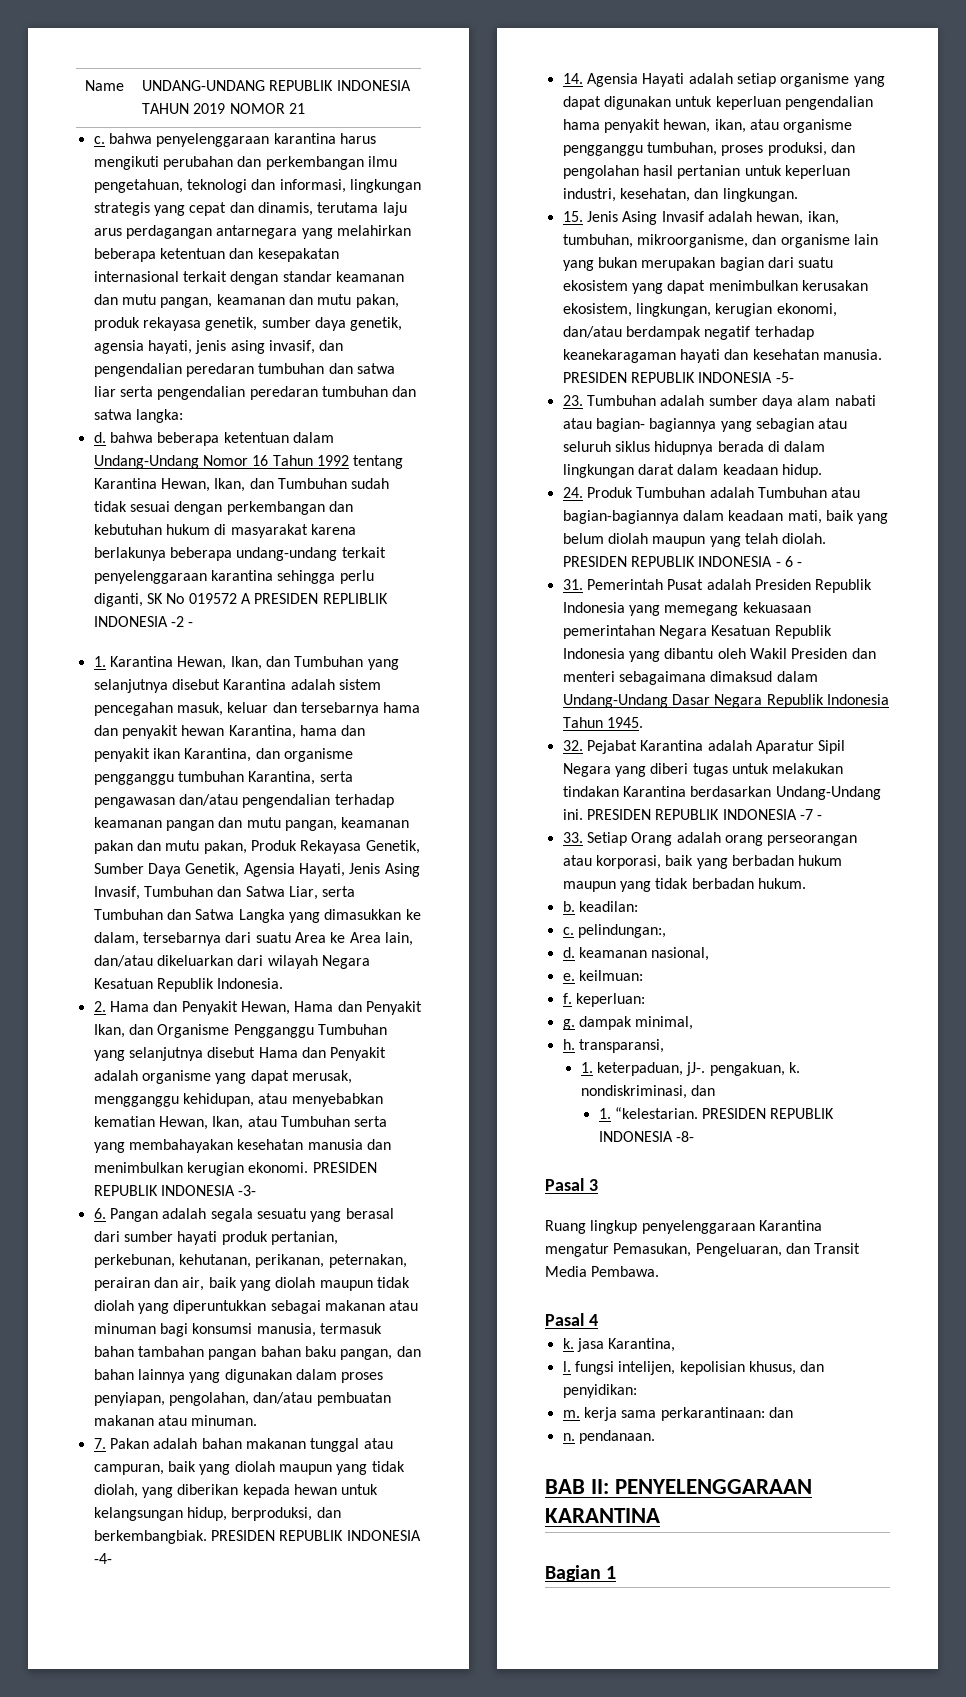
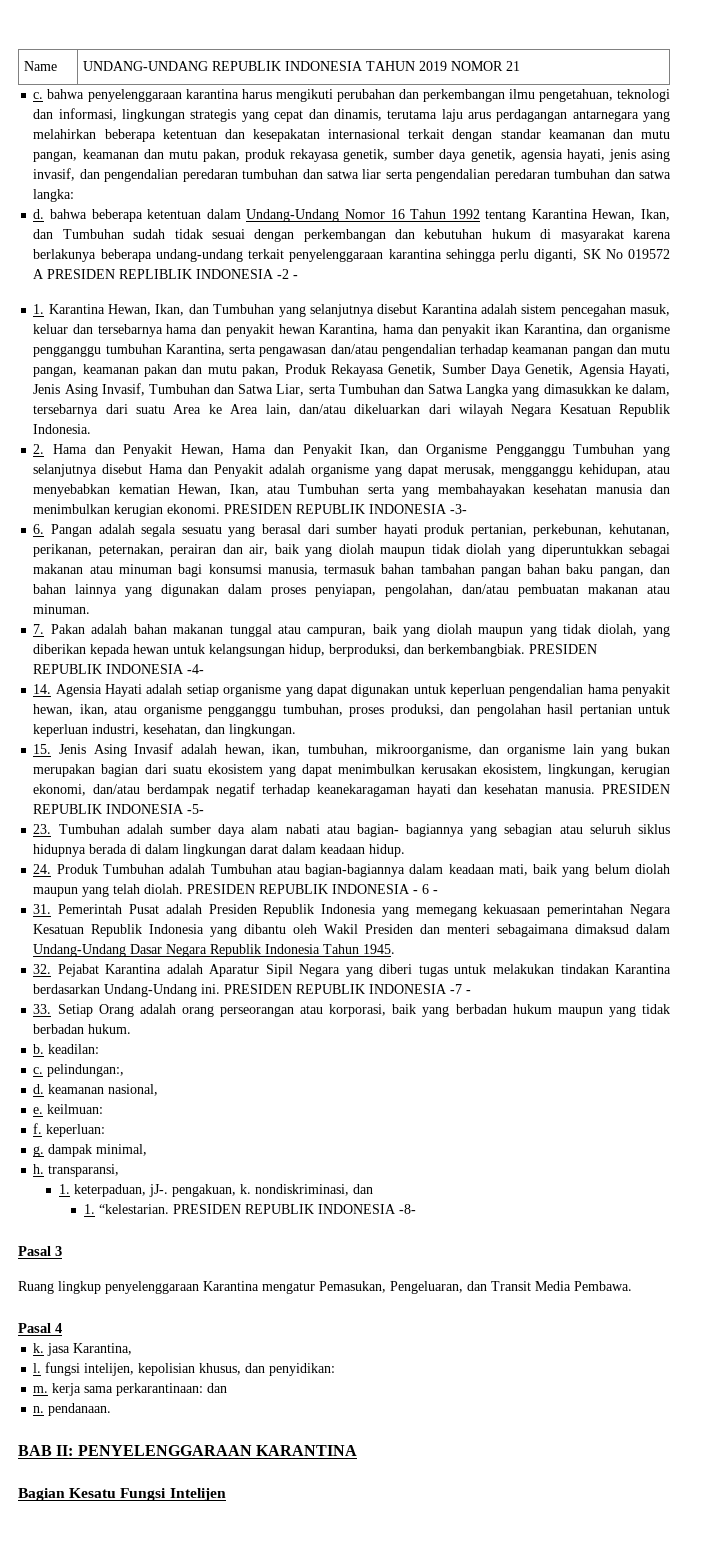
- Bagian 1
+ Bagian Kesatu Fungsi Intelijen

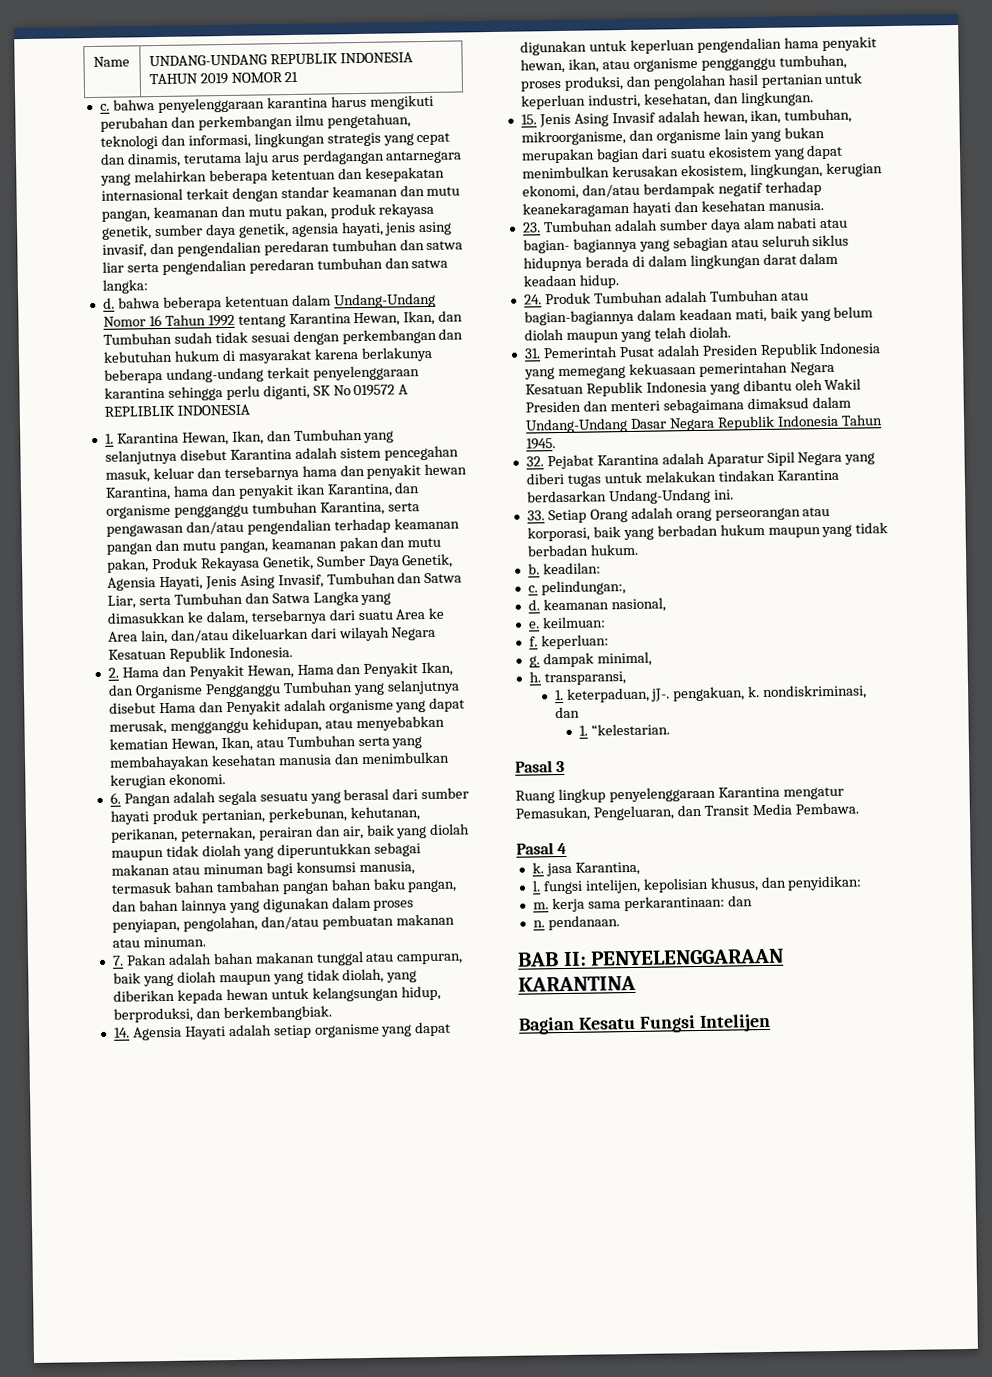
- d. bahwa beberapa ketentuan dalam Undang-Undang Nomor 16 Tahun 1992 tentang Karantina Hewan, Ikan, dan Tumbuhan sudah tidak sesuai dengan perkembangan dan kebutuhan hukum di masyarakat karena berlakunya beberapa undang-undang terkait penyelenggaraan karantina sehingga perlu diganti, SK No 019572 A PRESIDEN REPLIBLIK INDONESIA -2 -
+ d. bahwa beberapa ketentuan dalam Undang-Undang Nomor 16 Tahun 1992 tentang Karantina Hewan, Ikan, dan Tumbuhan sudah tidak sesuai dengan perkembangan dan kebutuhan hukum di masyarakat karena berlakunya beberapa undang-undang terkait penyelenggaraan karantina sehingga perlu diganti, SK No 019572 A REPLIBLIK INDONESIA
- PRESIDEN REPUBLIK INDONESIA -3-
- PRESIDEN REPUBLIK INDONESIA -4-
- PRESIDEN REPUBLIK INDONESIA -5-
- PRESIDEN REPUBLIK INDONESIA - 6 -
- PRESIDEN REPUBLIK INDONESIA -7 -
- PRESIDEN REPUBLIK INDONESIA -8-

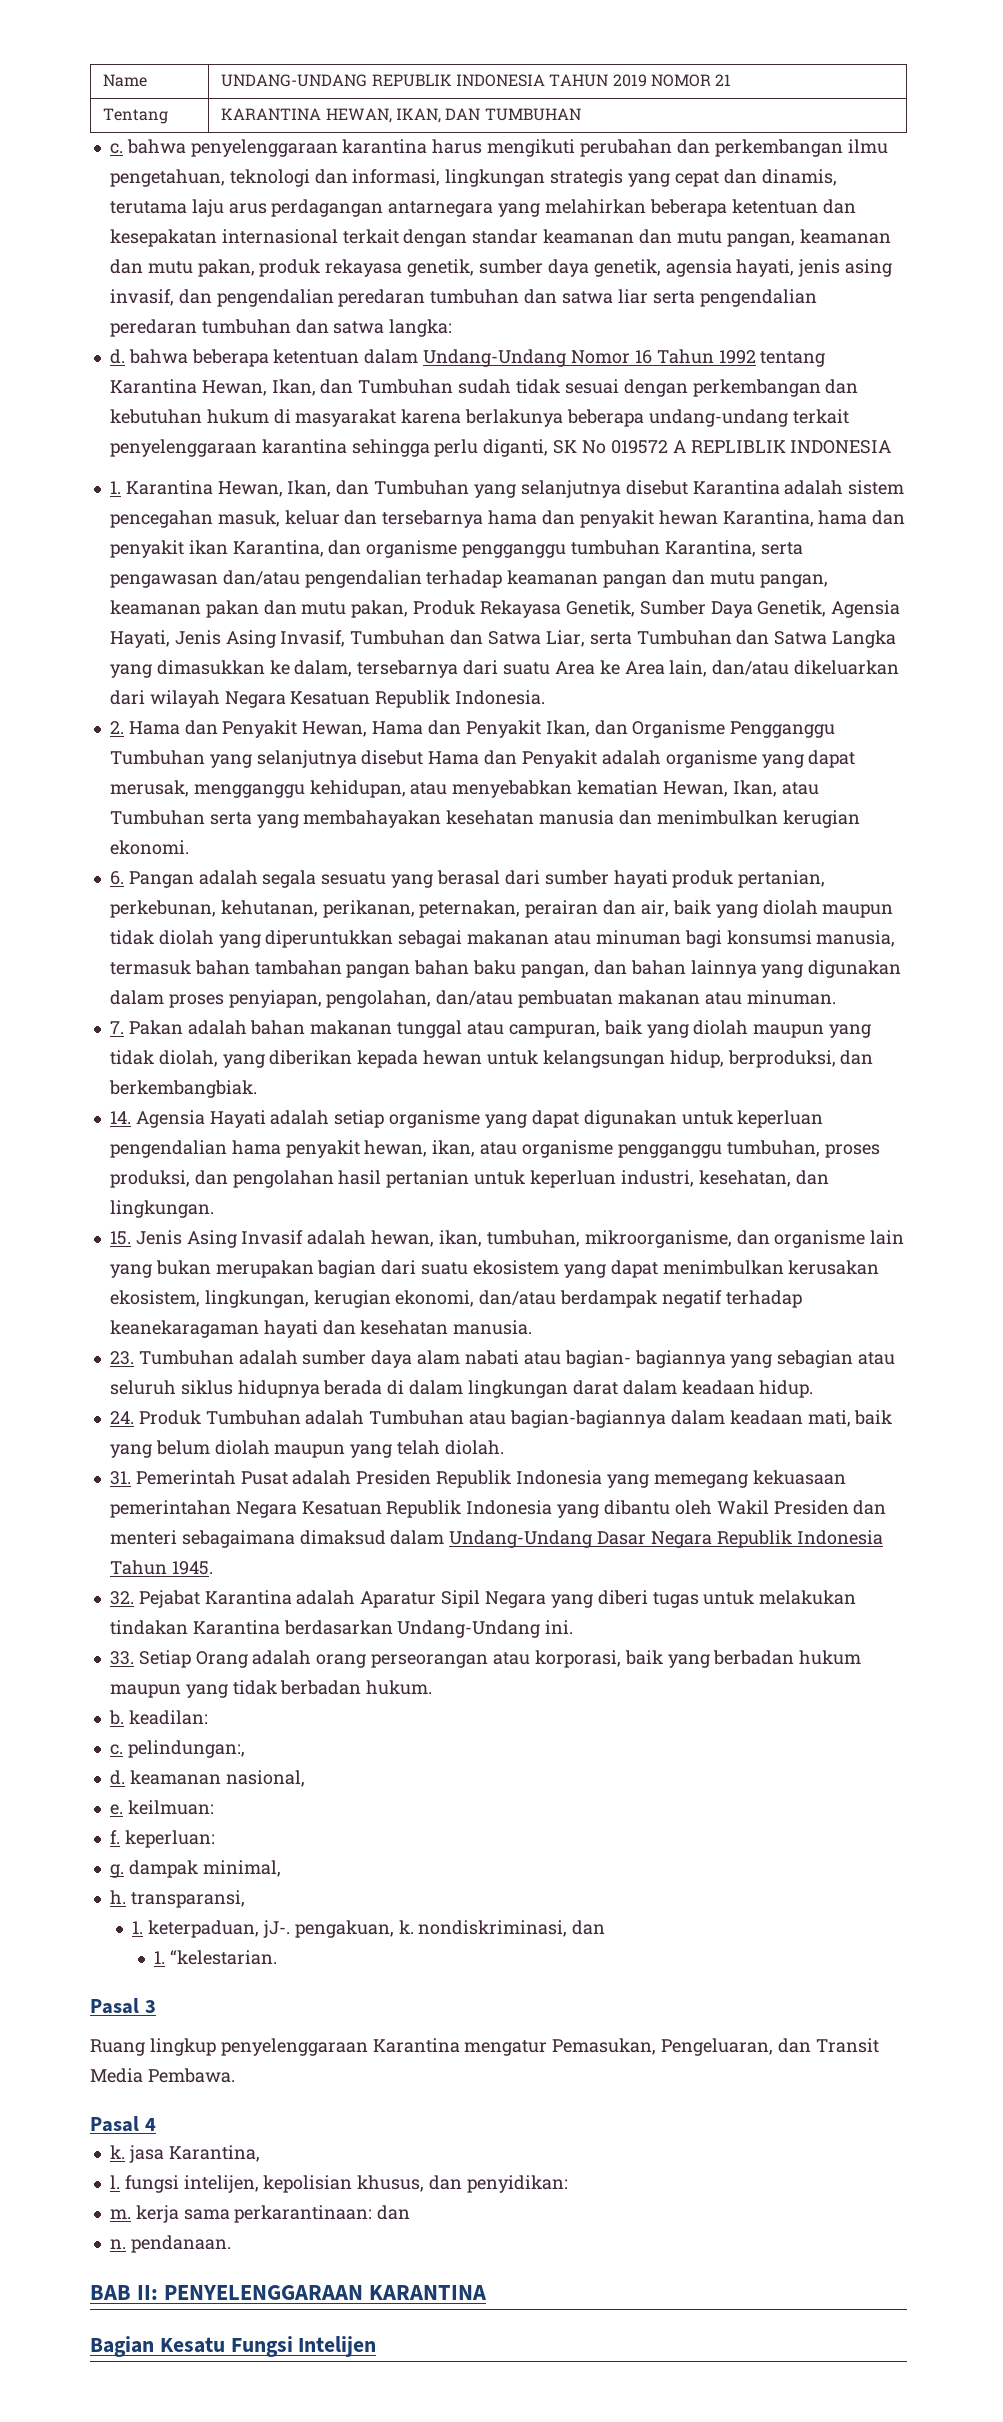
+ Tentang | KARANTINA HEWAN, IKAN, DAN TUMBUHAN

